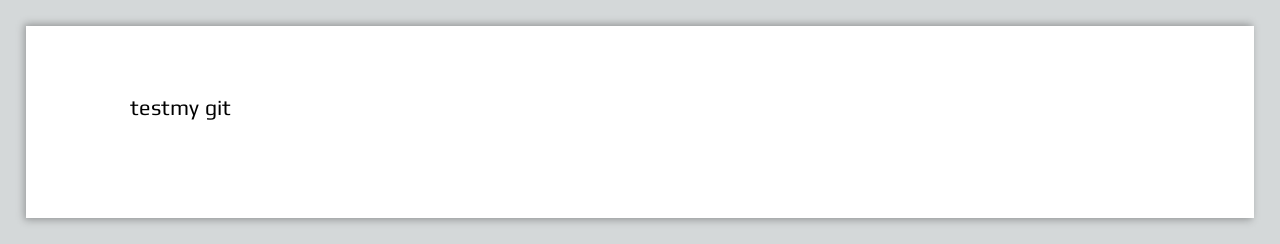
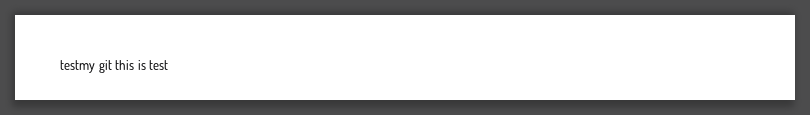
- testmy git
+ testmy git this is test

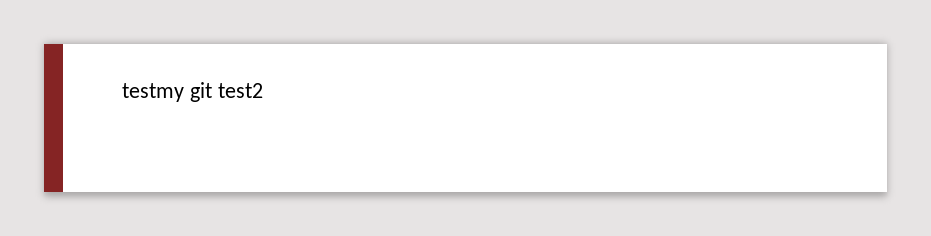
- testmy git this is test
+ testmy git test2

